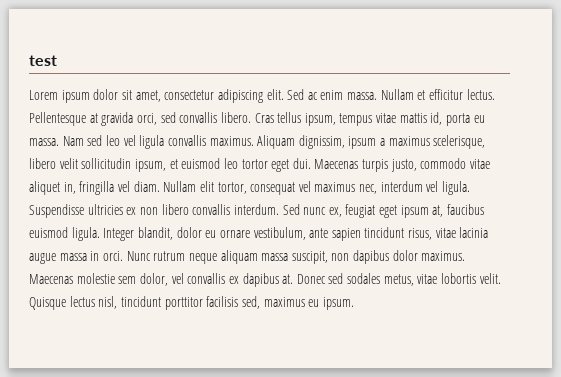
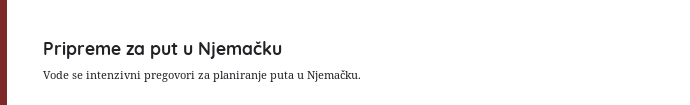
- test
- Lorem ipsum dolor sit amet, consectetur adipiscing elit. Sed ac enim massa. Nullam et efficitur lectus. Pellentesque at gravida orci, sed convallis libero. Cras tellus ipsum, tempus vitae mattis id, porta eu massa. Nam sed leo vel ligula convallis maximus. Aliquam dignissim, ipsum a maximus scelerisque, libero velit sollicitudin ipsum, et euismod leo tortor eget dui. Maecenas turpis justo, commodo vitae aliquet in, fringilla vel diam. Nullam elit tortor, consequat vel maximus nec, interdum vel ligula. Suspendisse ultricies ex non libero convallis interdum. Sed nunc ex, feugiat eget ipsum at, faucibus euismod ligula. Integer blandit, dolor eu ornare vestibulum, ante sapien tincidunt risus, vitae lacinia augue massa in orci. Nunc rutrum neque aliquam massa suscipit, non dapibus dolor maximus. Maecenas molestie sem dolor, vel convallis ex dapibus at. Donec sed sodales metus, vitae lobortis velit. Quisque lectus nisl, tincidunt porttitor facilisis sed, maximus eu ipsum.
+ Pripreme za put u Njemačku
+ Vode se intenzivni pregovori za planiranje puta u Njemačku.

